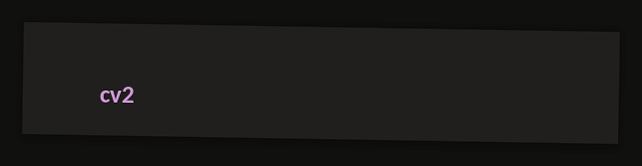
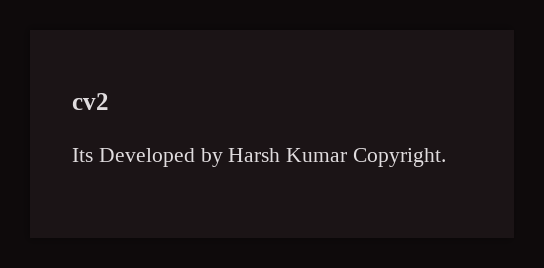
+ Its Developed by Harsh Kumar Copyright.

